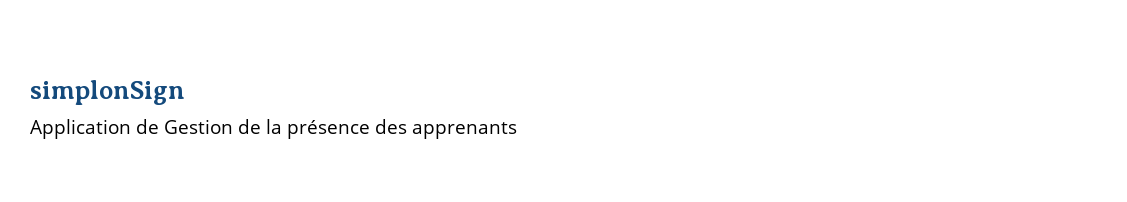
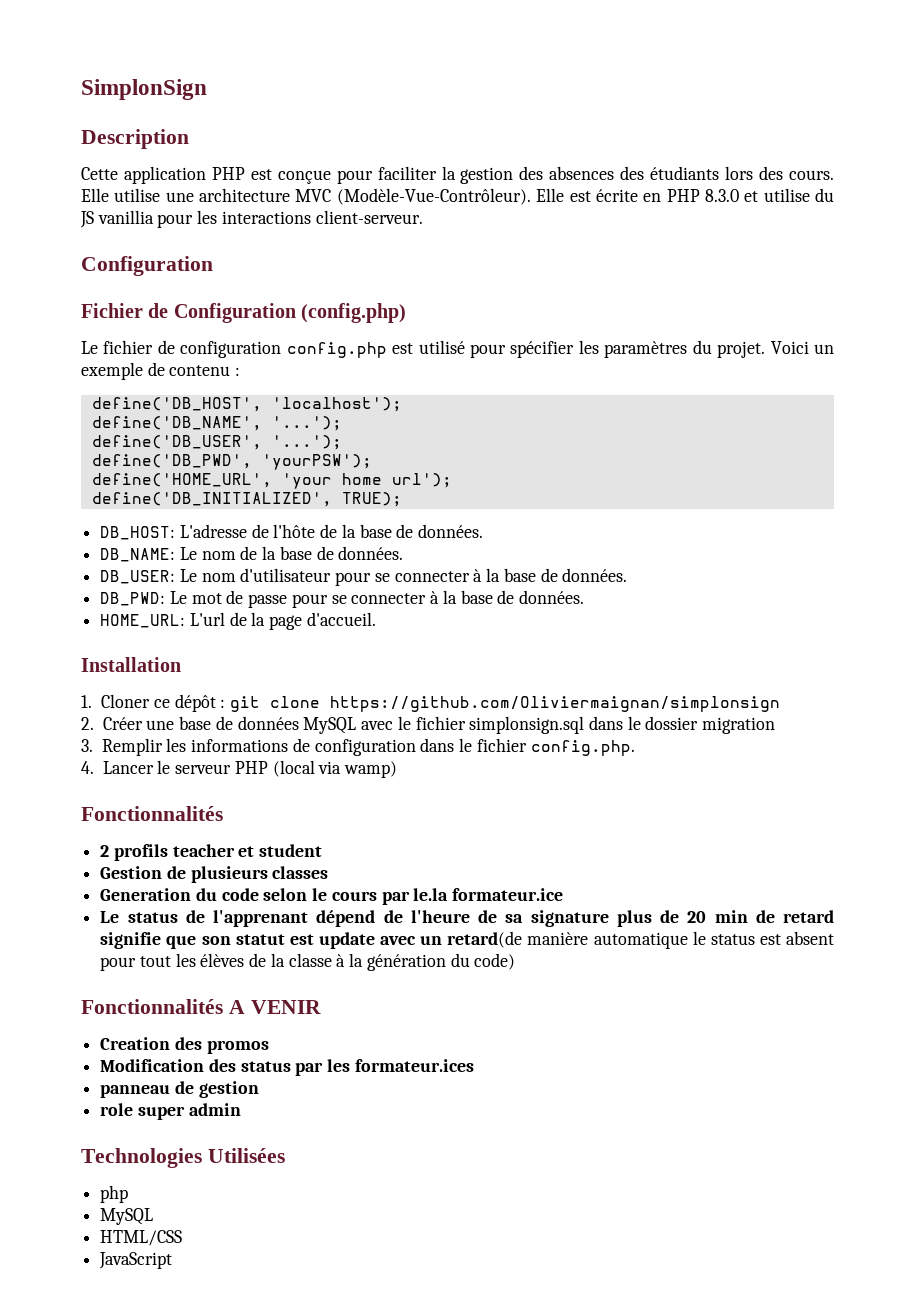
- simplonSign
- Application de Gestion de la présence des apprenants
+ SimplonSign
+ Description
+ Cette application PHP est conçue pour faciliter la gestion des absences des étudiants lors des cours. Elle utilise une architecture MVC (Modèle-Vue-Contrôleur). Elle est écrite en PHP 8.3.0 et utilise du JS vanillia pour les interactions client-serveur.
+ Configuration
+ Fichier de Configuration (config.php)
+ Le fichier de configuration config.php est utilisé pour spécifier les paramètres du projet. Voici un exemple de contenu :
+ define('DB_HOST', 'localhost');
+ define('DB_NAME', '...');
+ define('DB_USER', '...');
+ define('DB_PWD', 'yourPSW');
+ define('HOME_URL', 'your home url');
+ define('DB_INITIALIZED', TRUE);
+ DB_HOST: L'adresse de l'hôte de la base de données.
+ DB_NAME: Le nom de la base de données.
+ DB_USER: Le nom d'utilisateur pour se connecter à la base de données.
+ DB_PWD: Le mot de passe pour se connecter à la base de données.
+ HOME_URL: L'url de la page d'accueil.
+ Installation
+ 1. Cloner ce dépôt : git clone https://github.com/Oliviermaignan/simplonsign
+ 2. Créer une base de données MySQL avec le fichier simplonsign.sql dans le dossier migration
+ 3. Remplir les informations de configuration dans le fichier config.php.
+ 4. Lancer le serveur PHP (local via wamp)
+ Fonctionnalités
+ 2 profils teacher et student
+ Gestion de plusieurs classes
+ Generation du code selon le cours par le.la formateur.ice
+ Le status de l'apprenant dépend de l'heure de sa signature plus de 20 min de retard signifie que son statut est update avec un retard(de manière automatique le status est absent pour tout les élèves de la classe à la génération du code)
+ Fonctionnalités A VENIR
+ Creation des promos
+ Modification des status par les formateur.ices
+ panneau de gestion
+ role super admin
+ Technologies Utilisées
+ php
+ MySQL
+ HTML/CSS
+ JavaScript

